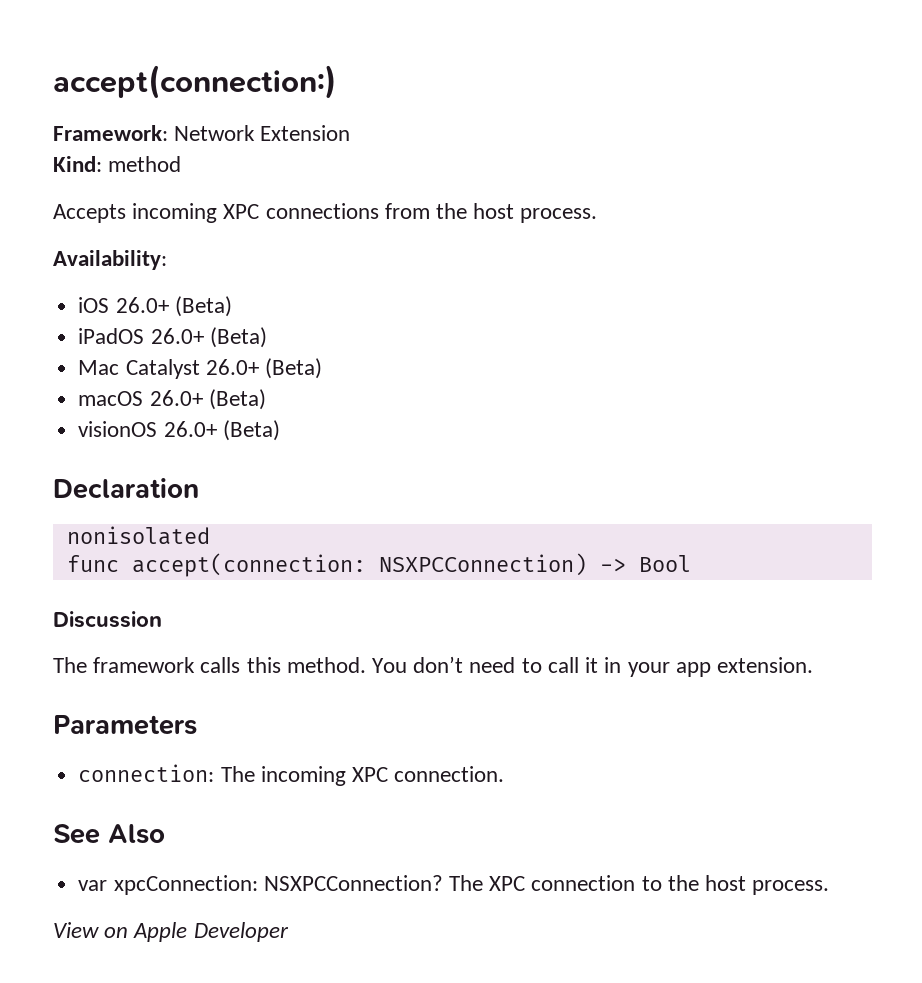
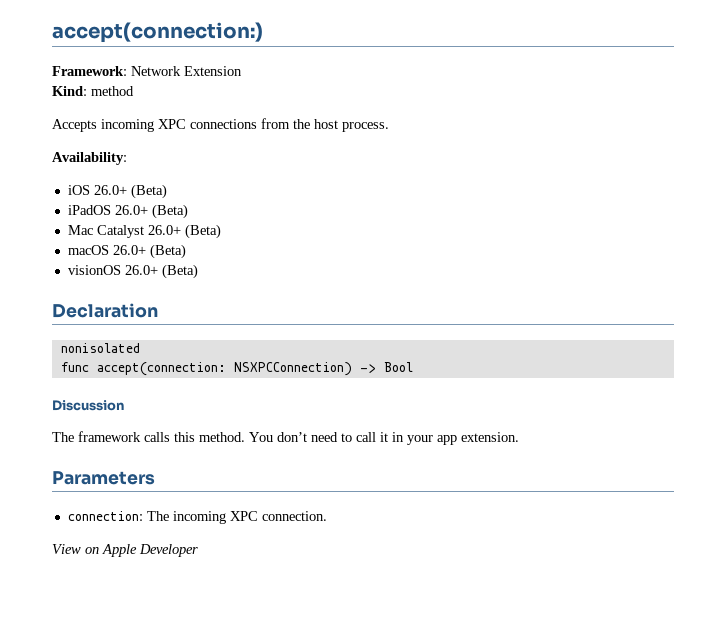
- See Also
- var xpcConnection: NSXPCConnection? The XPC connection to the host process.

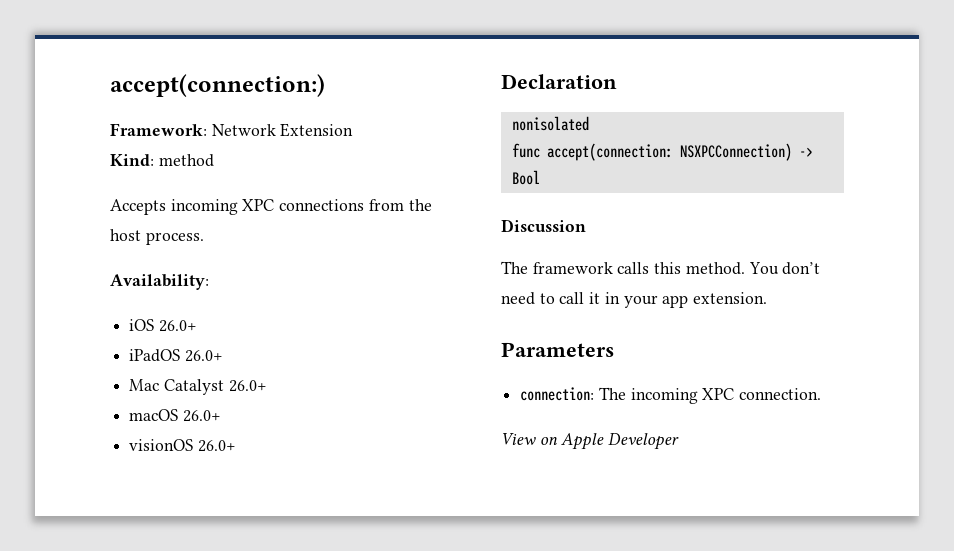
- iOS 26.0+ (Beta)
+ iOS 26.0+
- iPadOS 26.0+ (Beta)
+ iPadOS 26.0+
- Mac Catalyst 26.0+ (Beta)
+ Mac Catalyst 26.0+
- macOS 26.0+ (Beta)
+ macOS 26.0+
- visionOS 26.0+ (Beta)
+ visionOS 26.0+

